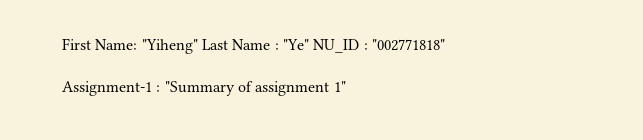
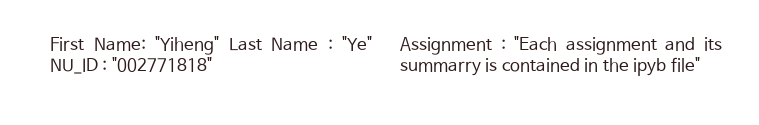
- Assignment-1 : "Summary of assignment 1"
+ Assignment : "Each assignment and its summarry is contained in the ipyb file"

